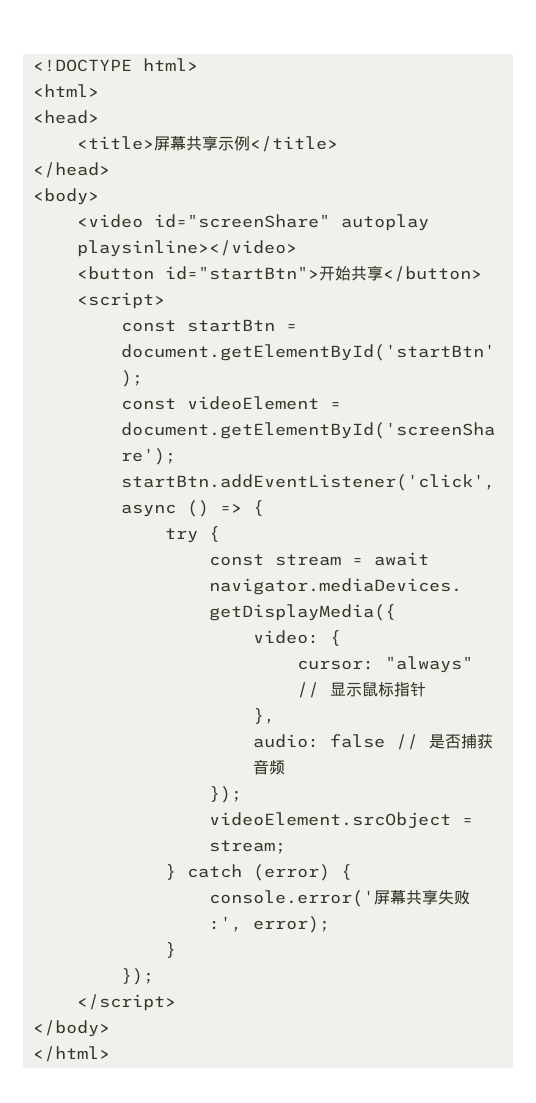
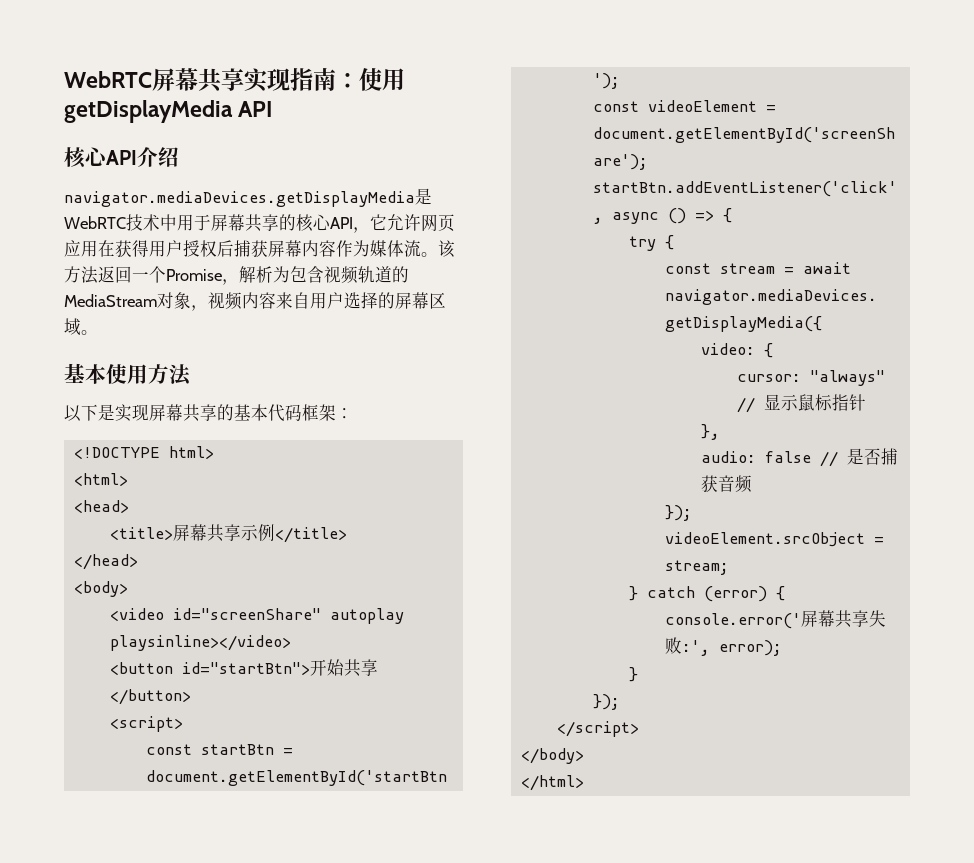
+ WebRTC屏幕共享实现指南：使用getDisplayMedia API
+ 核心API介绍
+ navigator.mediaDevices.getDisplayMedia是WebRTC技术中用于屏幕共享的核心API，它允许网页应用在获得用户授权后捕获屏幕内容作为媒体流。该方法返回一个Promise，解析为包含视频轨道的MediaStream对象，视频内容来自用户选择的屏幕区域。
+ 基本使用方法
+ 以下是实现屏幕共享的基本代码框架：

